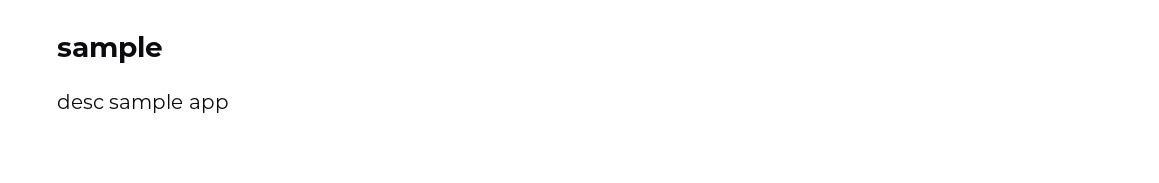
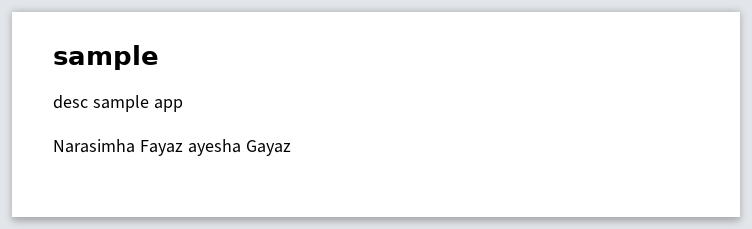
+ Narasimha Fayaz ayesha Gayaz

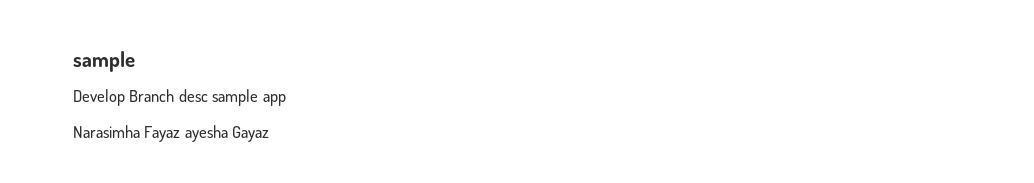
- desc sample app
+ Develop Branch desc sample app

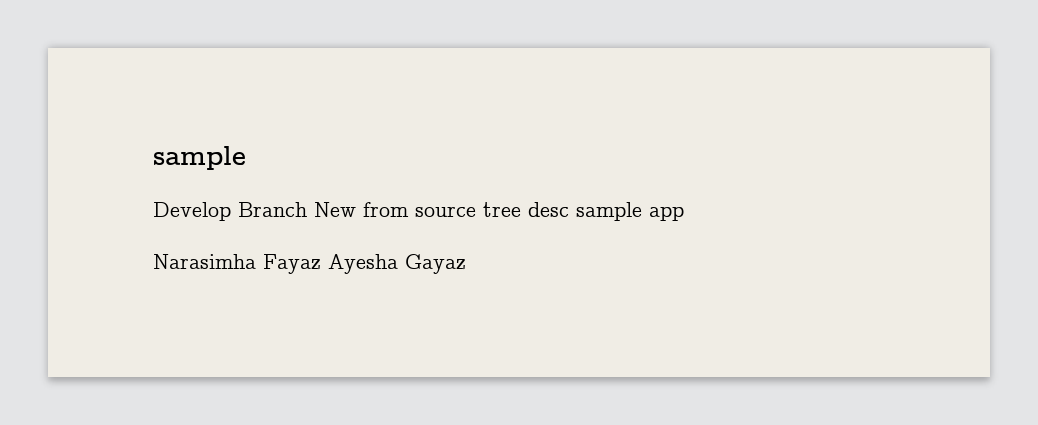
- Develop Branch desc sample app
+ Develop Branch New from source tree desc sample app
- Narasimha Fayaz ayesha Gayaz
+ Narasimha Fayaz Ayesha Gayaz

